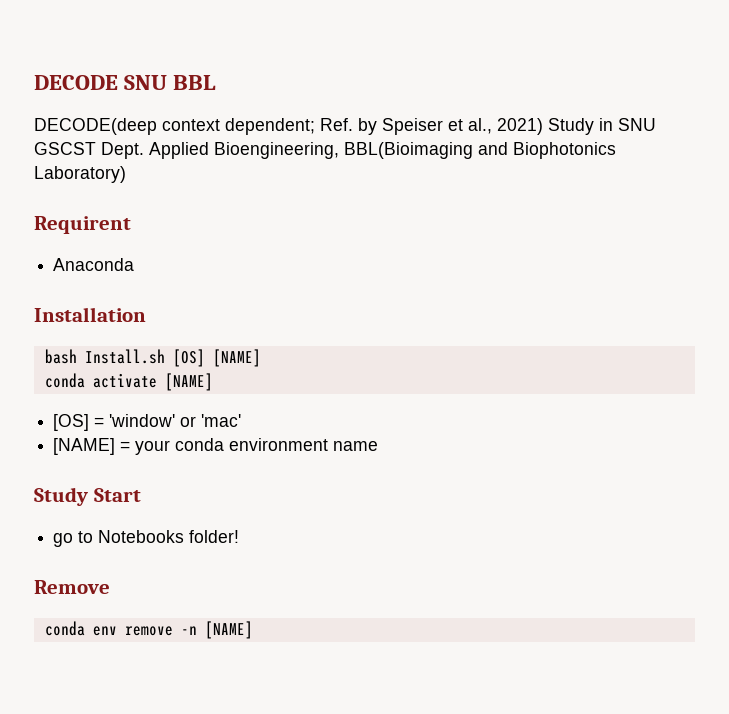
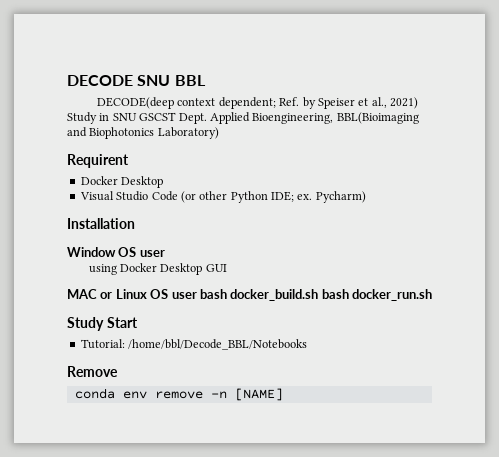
  Requirent
- Anaconda
+ Docker Desktop
+ Visual Studio Code (or other Python IDE; ex. Pycharm)
  Installation
- bash Install.sh [OS] [NAME]
- conda activate [NAME]
- [OS] = 'window' or 'mac'
- [NAME] = your conda environment name
+ Window OS user
+ using Docker Desktop GUI
+ MAC or Linux OS user bash docker_build.sh bash docker_run.sh
  Study Start
- go to Notebooks folder!
+ Tutorial: /home/bbl/Decode_BBL/Notebooks

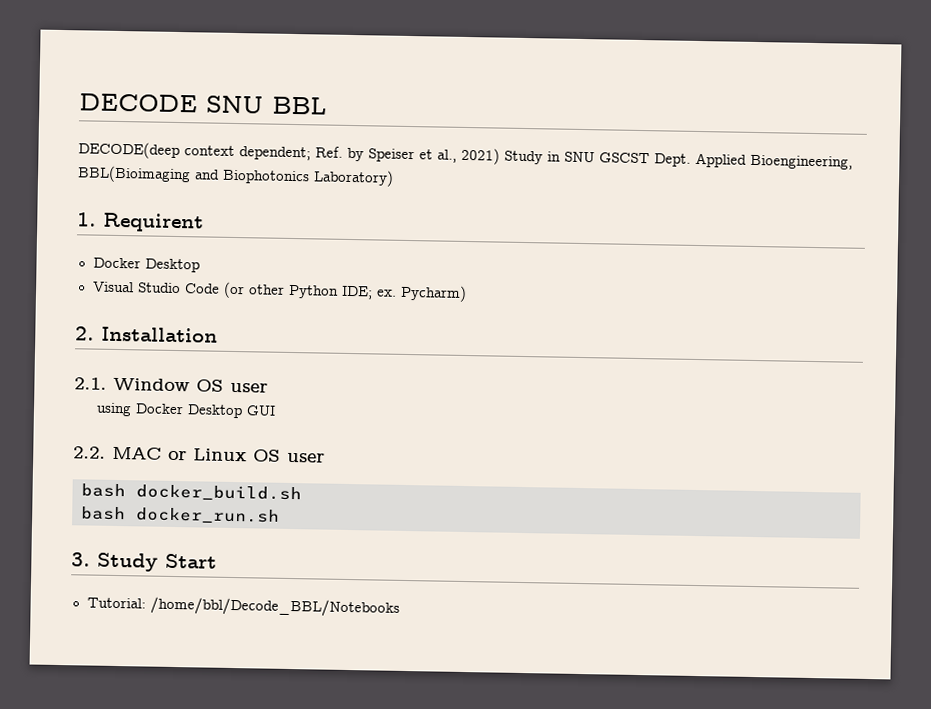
- Requirent
+ 1. Requirent
- Installation
+ 2. Installation
- Window OS user
+ 2.1. Window OS user
- MAC or Linux OS user bash docker_build.sh bash docker_run.sh
+ 2.2. MAC or Linux OS user
+ bash docker_build.sh
+ bash docker_run.sh
- Study Start
+ 3. Study Start
- Remove
- conda env remove -n [NAME]

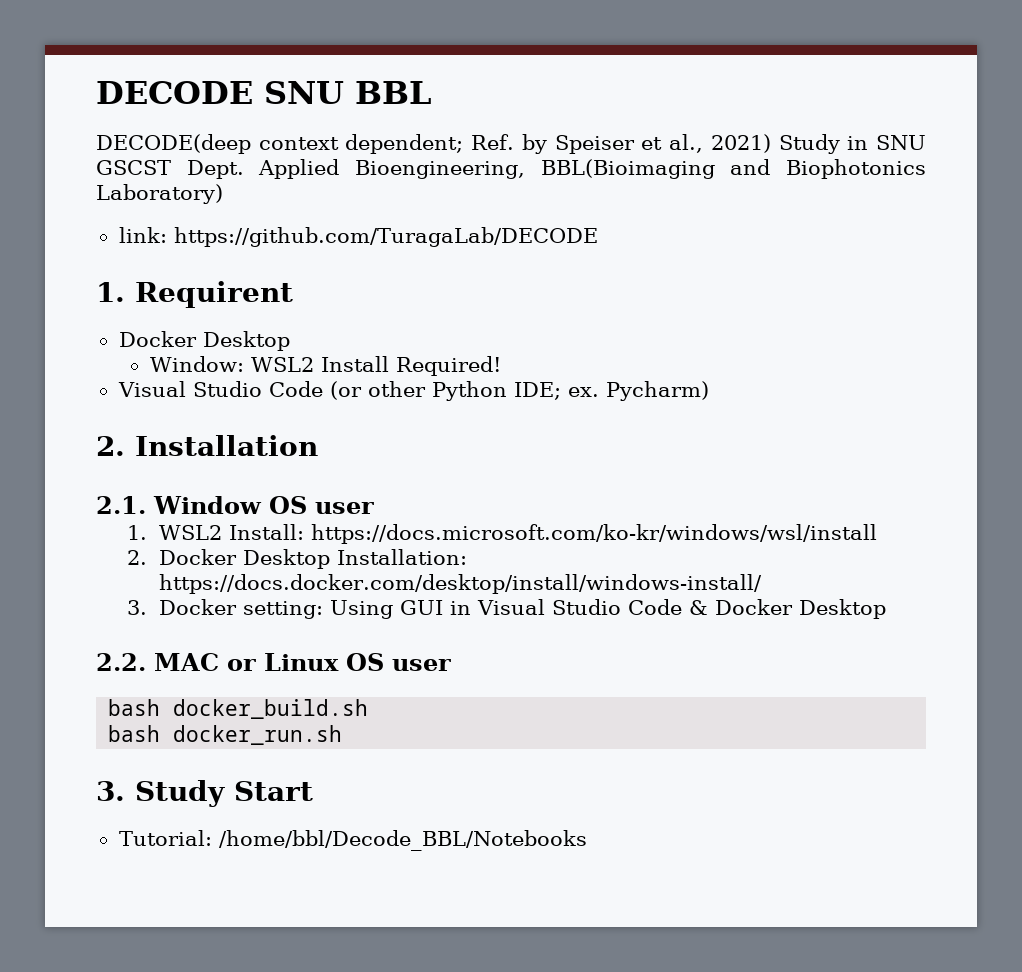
+ link: https://github.com/TuragaLab/DECODE
+ Window: WSL2 Install Required!
- using Docker Desktop GUI
+ 1. WSL2 Install: https://docs.microsoft.com/ko-kr/windows/wsl/install
+ 2. Docker Desktop Installation: https://docs.docker.com/desktop/install/windows-install/
+ 3. Docker setting: Using GUI in Visual Studio Code & Docker Desktop

